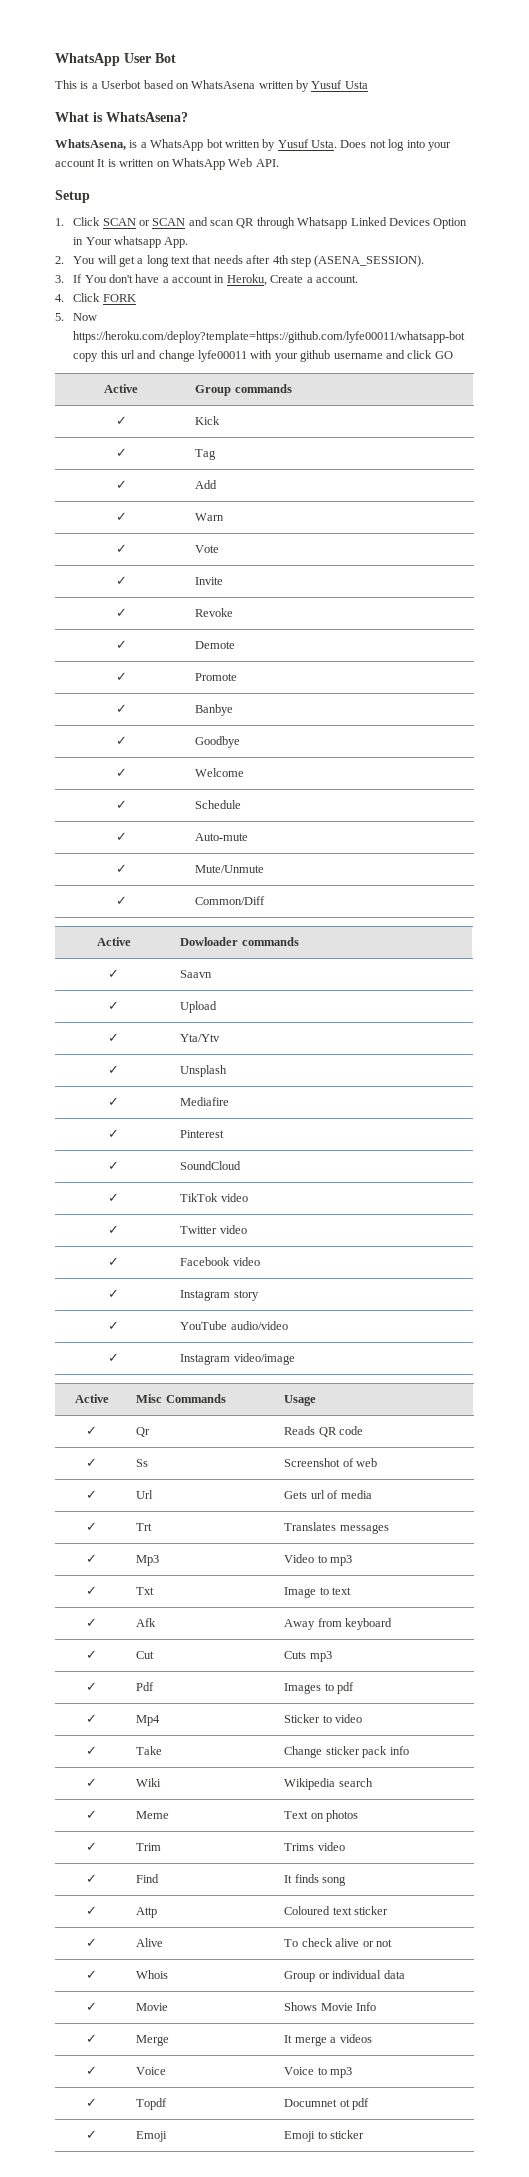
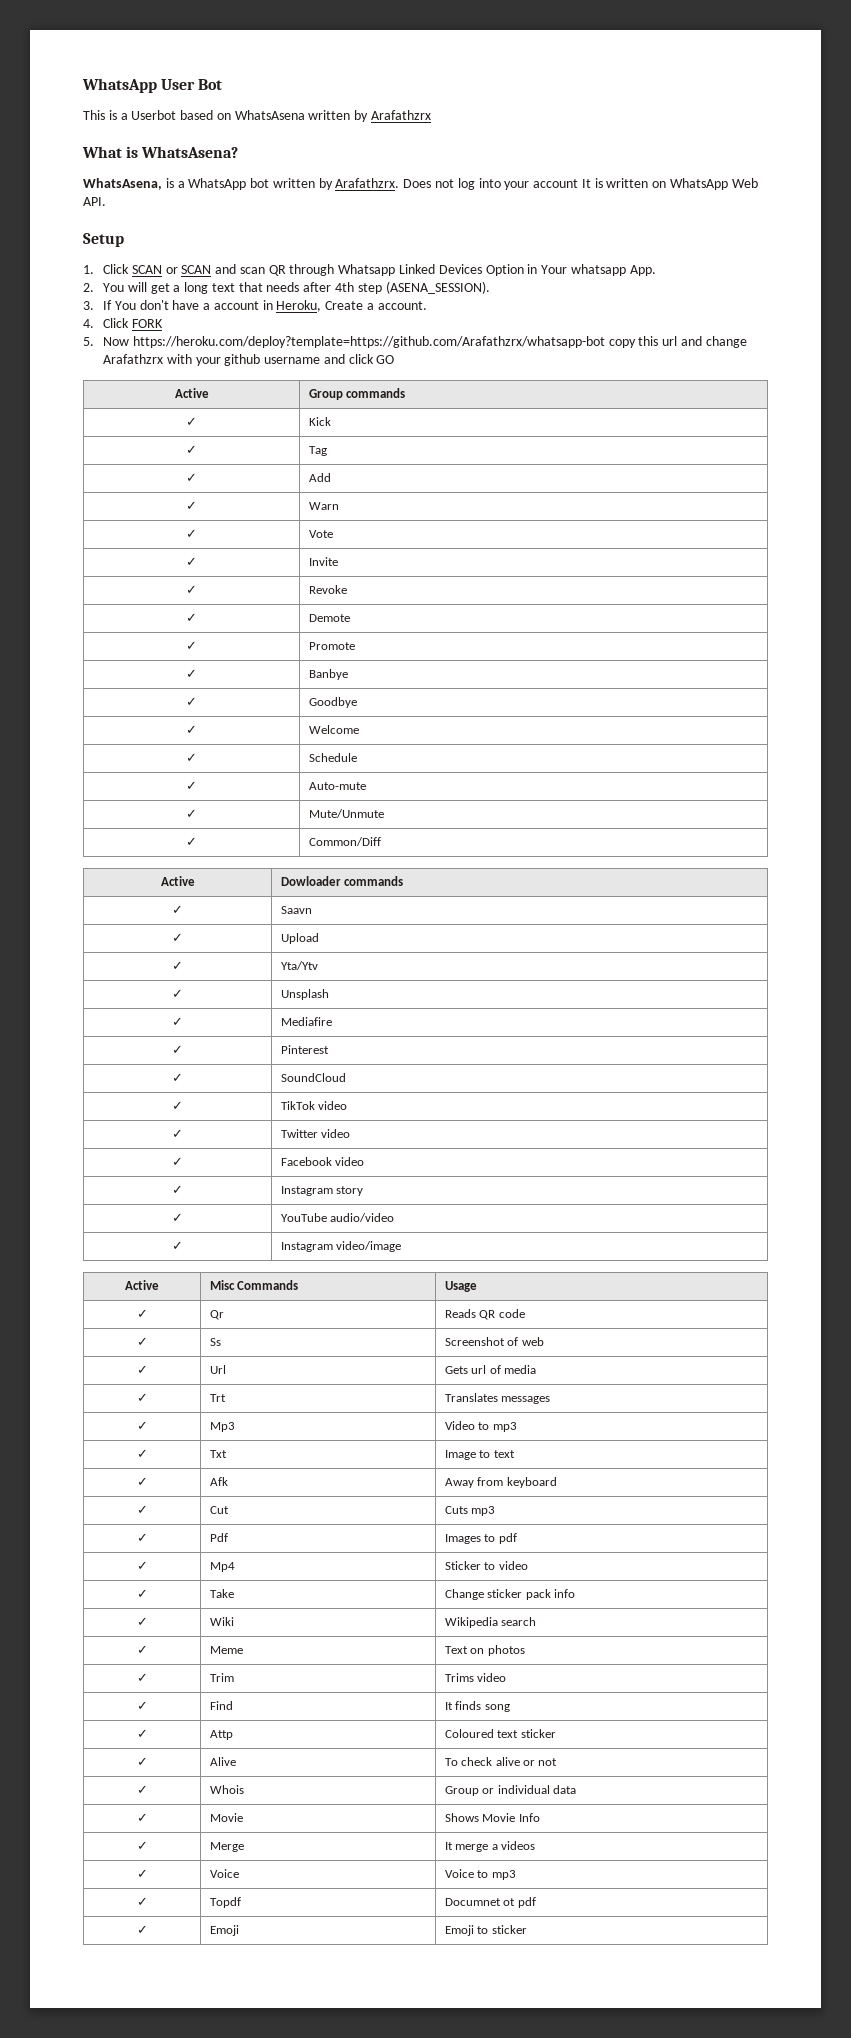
- This is a Userbot based on WhatsAsena written by Yusuf Usta
+ This is a Userbot based on WhatsAsena written by Arafathzrx
- WhatsAsena, is a WhatsApp bot written by Yusuf Usta.
+ WhatsAsena, is a WhatsApp bot written by Arafathzrx.
- 5. Now https://heroku.com/deploy?template=https://github.com/lyfe00011/whatsapp-bot copy this url and change lyfe00011 with your github username and click GO
+ 5. Now https://heroku.com/deploy?template=https://github.com/Arafathzrx/whatsapp-bot copy this url and change Arafathzrx with your github username and click GO

